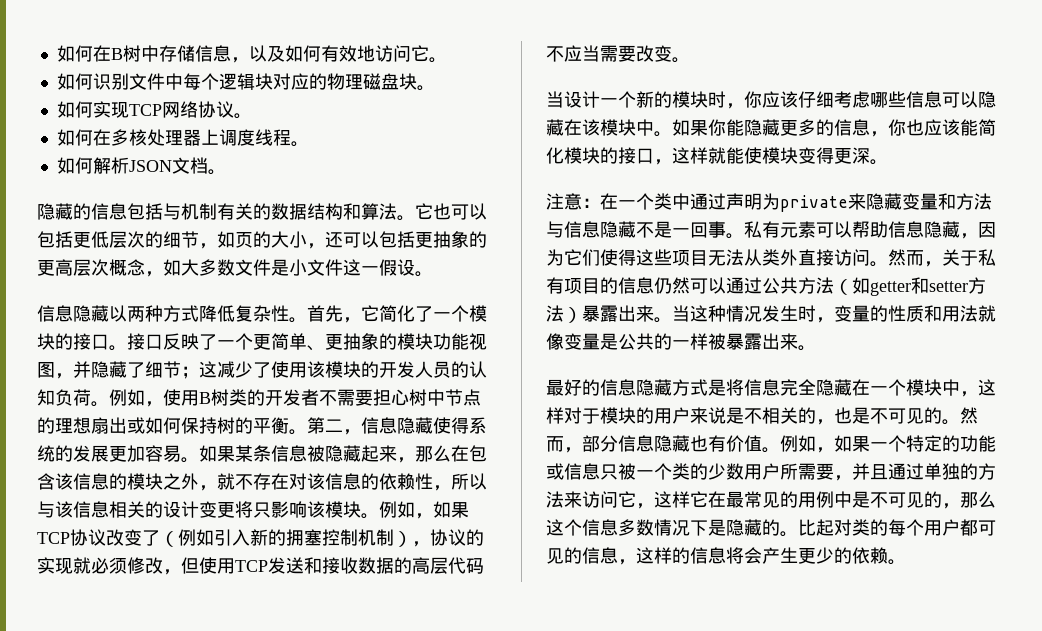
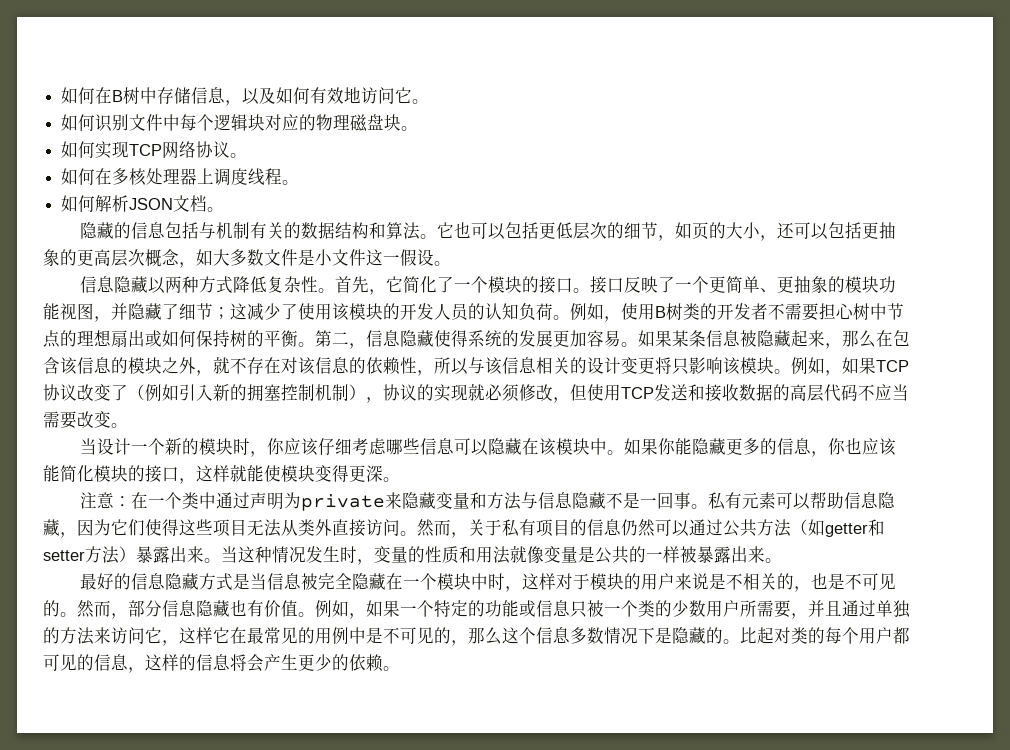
- 最好的信息隐藏方式是将信息完全隐藏在一个模块中，这样对于模块的用户来说是不相关的，也是不可见的。
+ 最好的信息隐藏方式是当信息被完全隐藏在一个模块中时，这样对于模块的用户来说是不相关的，也是不可见的。

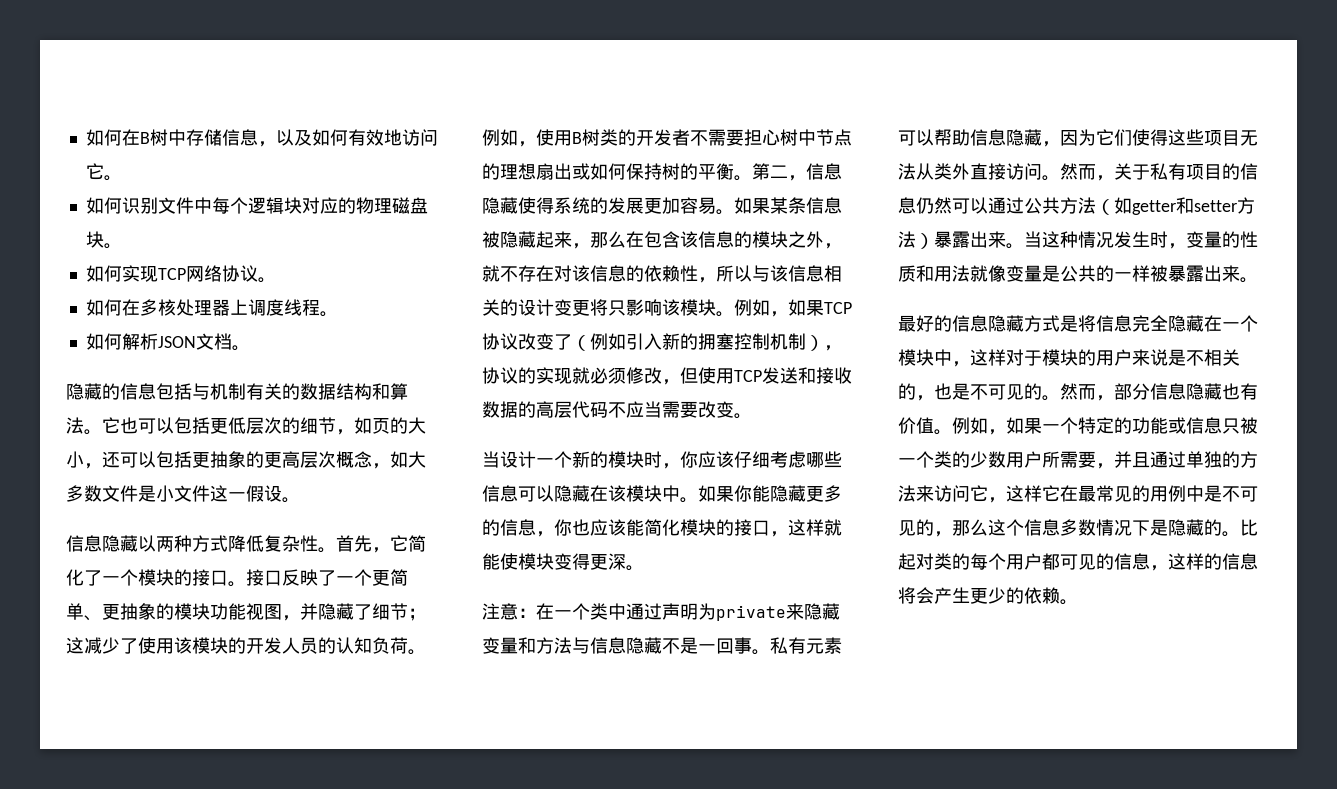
- 最好的信息隐藏方式是当信息被完全隐藏在一个模块中时，这样对于模块的用户来说是不相关的，也是不可见的。
+ 最好的信息隐藏方式是将信息完全隐藏在一个模块中，这样对于模块的用户来说是不相关的，也是不可见的。

